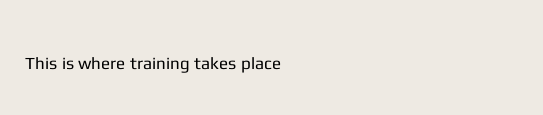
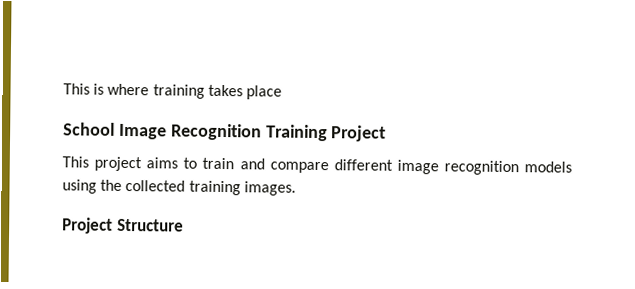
+ School Image Recognition Training Project
+ This project aims to train and compare different image recognition models using the collected training images.
+ Project Structure

